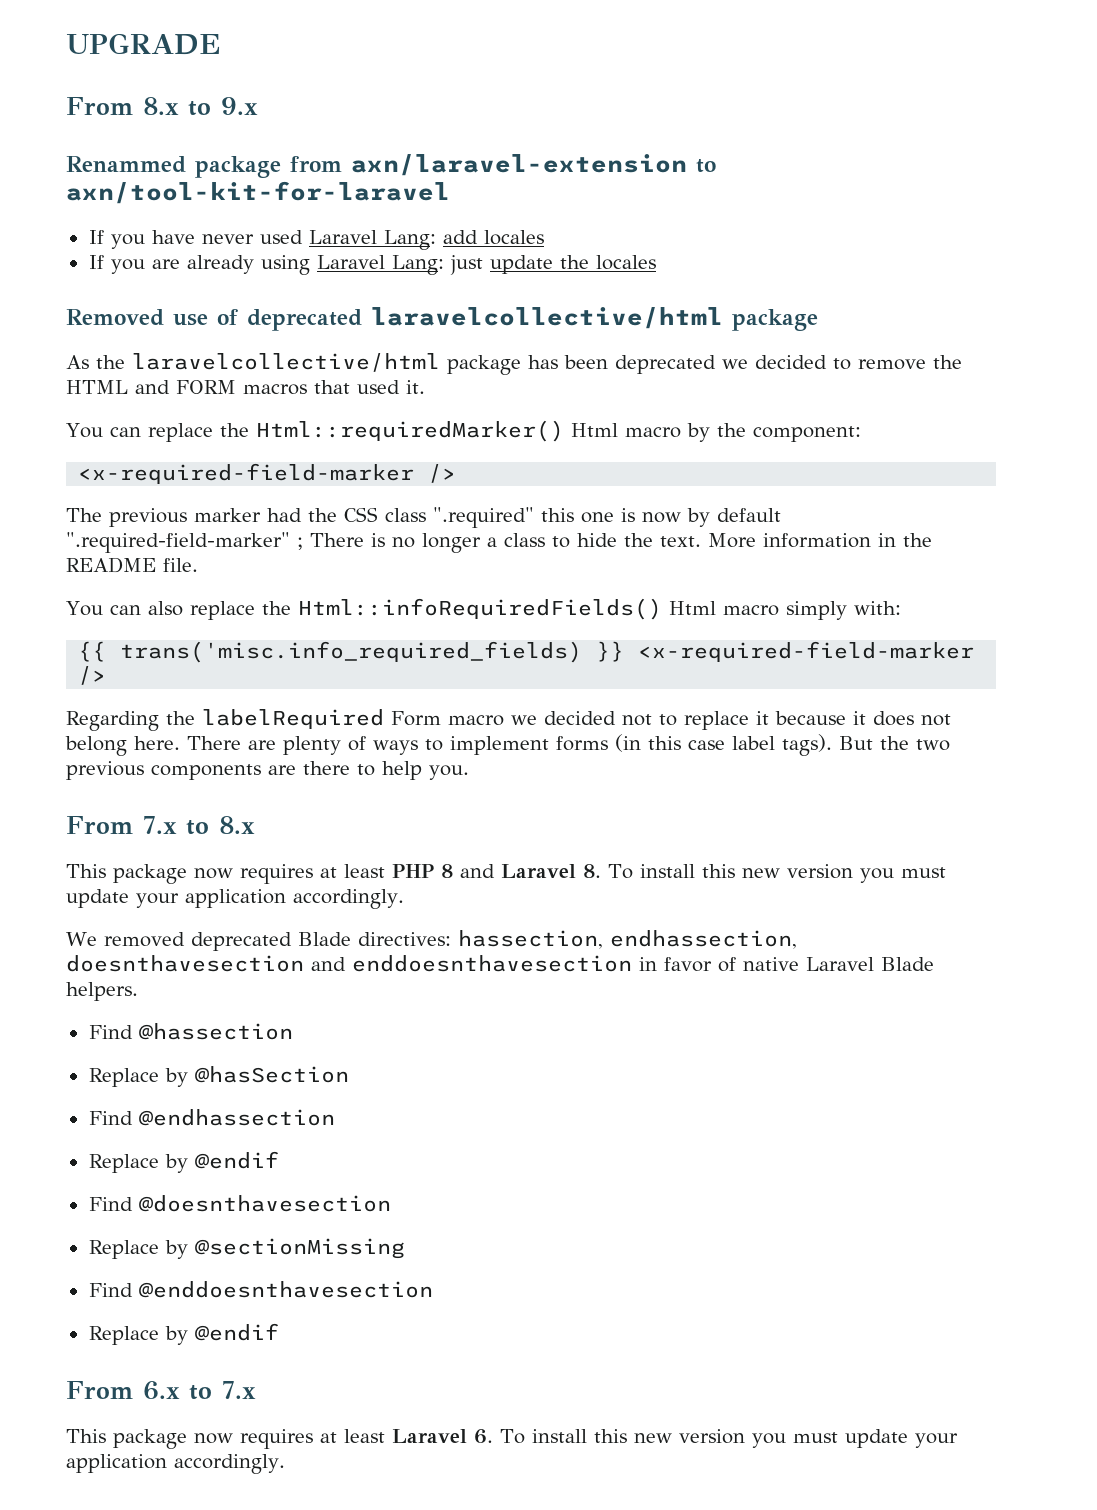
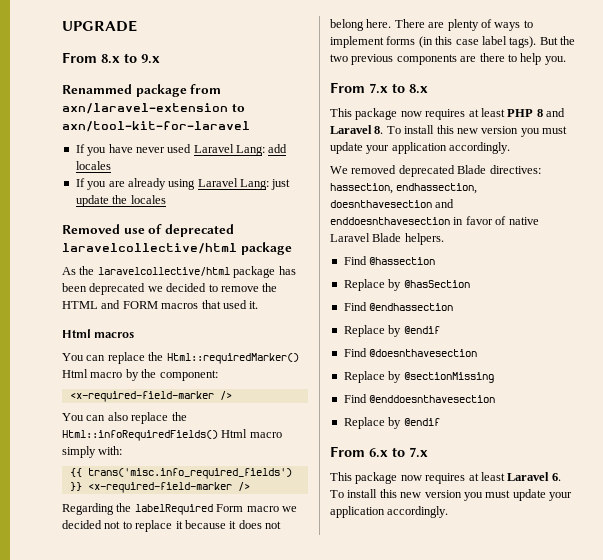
+ Html macros
- The previous marker had the CSS class ".required" this one is now by default ".required-field-marker" ; There is no longer a class to hide the text. More information in the README file.
- {{ trans('misc.info_required_fields) }} <x-required-field-marker />
+ {{ trans('misc.info_required_fields') }} <x-required-field-marker />

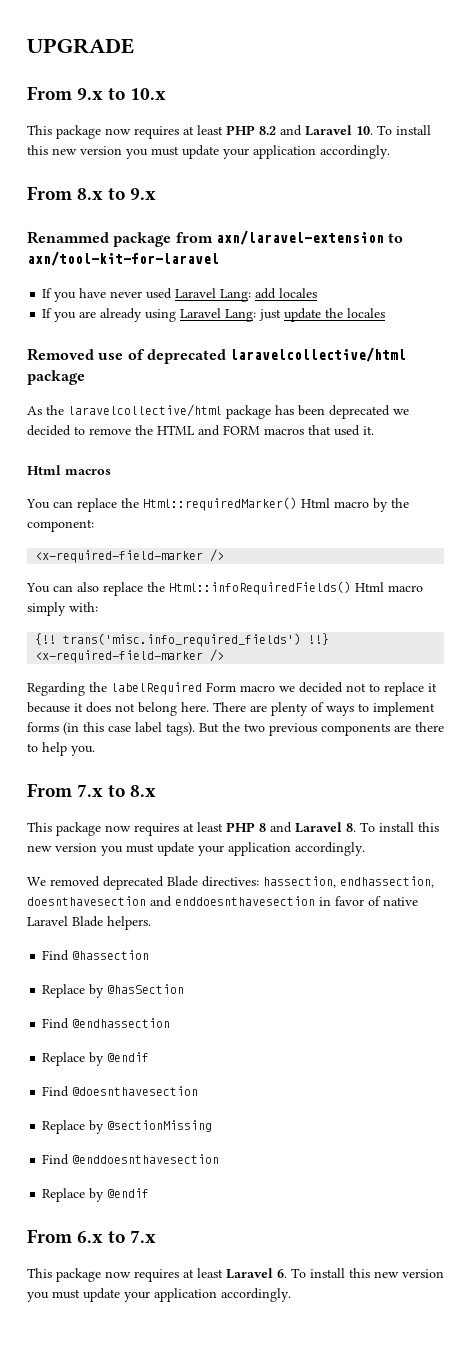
+ From 9.x to 10.x
+ This package now requires at least PHP 8.2 and Laravel 10. To install this new version you must update your application accordingly.
- {{ trans('misc.info_required_fields') }} <x-required-field-marker />
+ {!! trans('misc.info_required_fields') !!} <x-required-field-marker />

